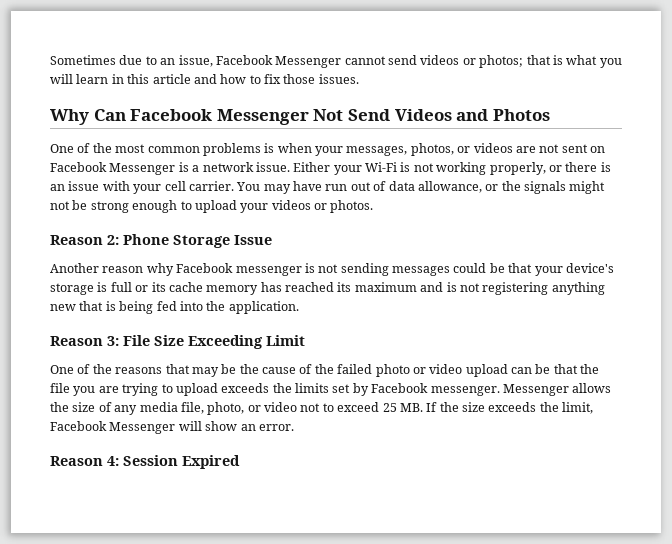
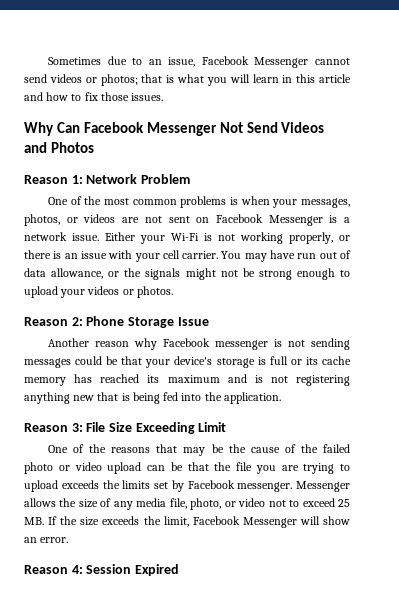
+ Reason 1: Network Problem

